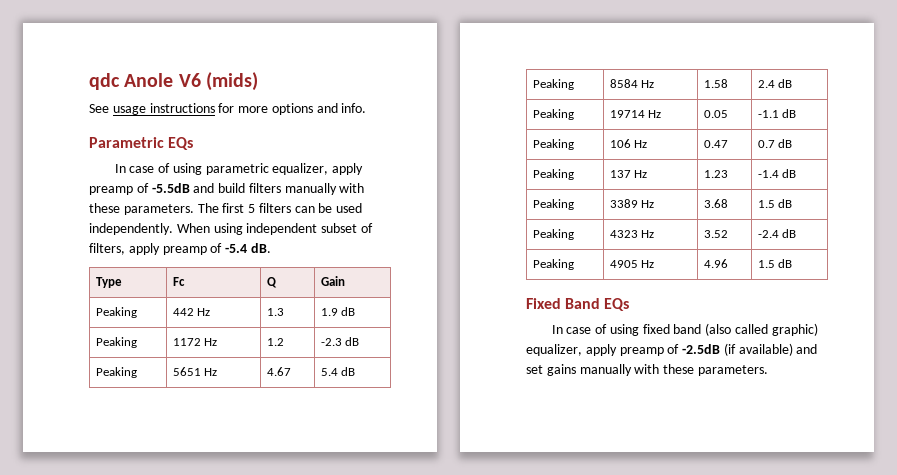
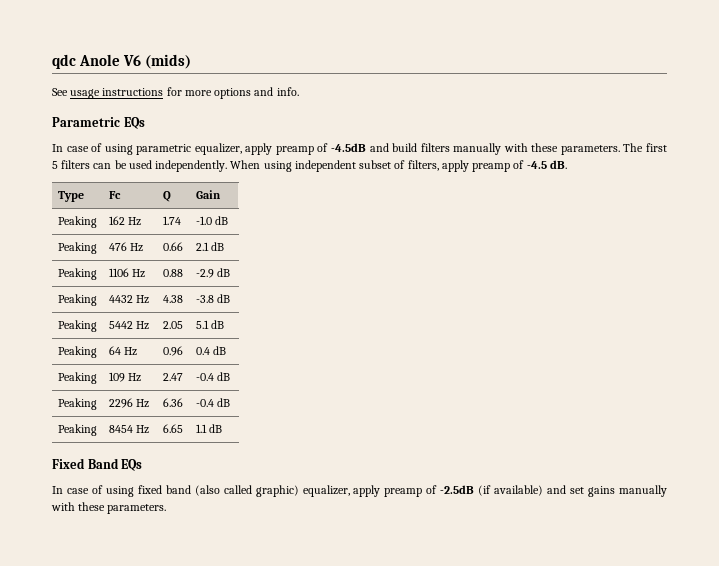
- In case of using parametric equalizer, apply preamp of -5.5dB and build filters manually with these parameters.
+ In case of using parametric equalizer, apply preamp of -4.5dB and build filters manually with these parameters.
- When using independent subset of filters, apply preamp of -5.4 dB.
+ When using independent subset of filters, apply preamp of -4.5 dB.
- Peaking | 442 Hz | 1.3 | 1.9 dB
- Peaking | 1172 Hz | 1.2 | -2.3 dB
- Peaking | 5651 Hz | 4.67 | 5.4 dB
- Peaking | 8584 Hz | 1.58 | 2.4 dB
- Peaking | 19714 Hz | 0.05 | -1.1 dB
- Peaking | 106 Hz | 0.47 | 0.7 dB
- Peaking | 137 Hz | 1.23 | -1.4 dB
- Peaking | 3389 Hz | 3.68 | 1.5 dB
- Peaking | 4323 Hz | 3.52 | -2.4 dB
- Peaking | 4905 Hz | 4.96 | 1.5 dB
+ Peaking | 162 Hz | 1.74 | -1.0 dB
+ Peaking | 476 Hz | 0.66 | 2.1 dB
+ Peaking | 1106 Hz | 0.88 | -2.9 dB
+ Peaking | 4432 Hz | 4.38 | -3.8 dB
+ Peaking | 5442 Hz | 2.05 | 5.1 dB
+ Peaking | 64 Hz | 0.96 | 0.4 dB
+ Peaking | 109 Hz | 2.47 | -0.4 dB
+ Peaking | 2296 Hz | 6.36 | -0.4 dB
+ Peaking | 8454 Hz | 6.65 | 1.1 dB

